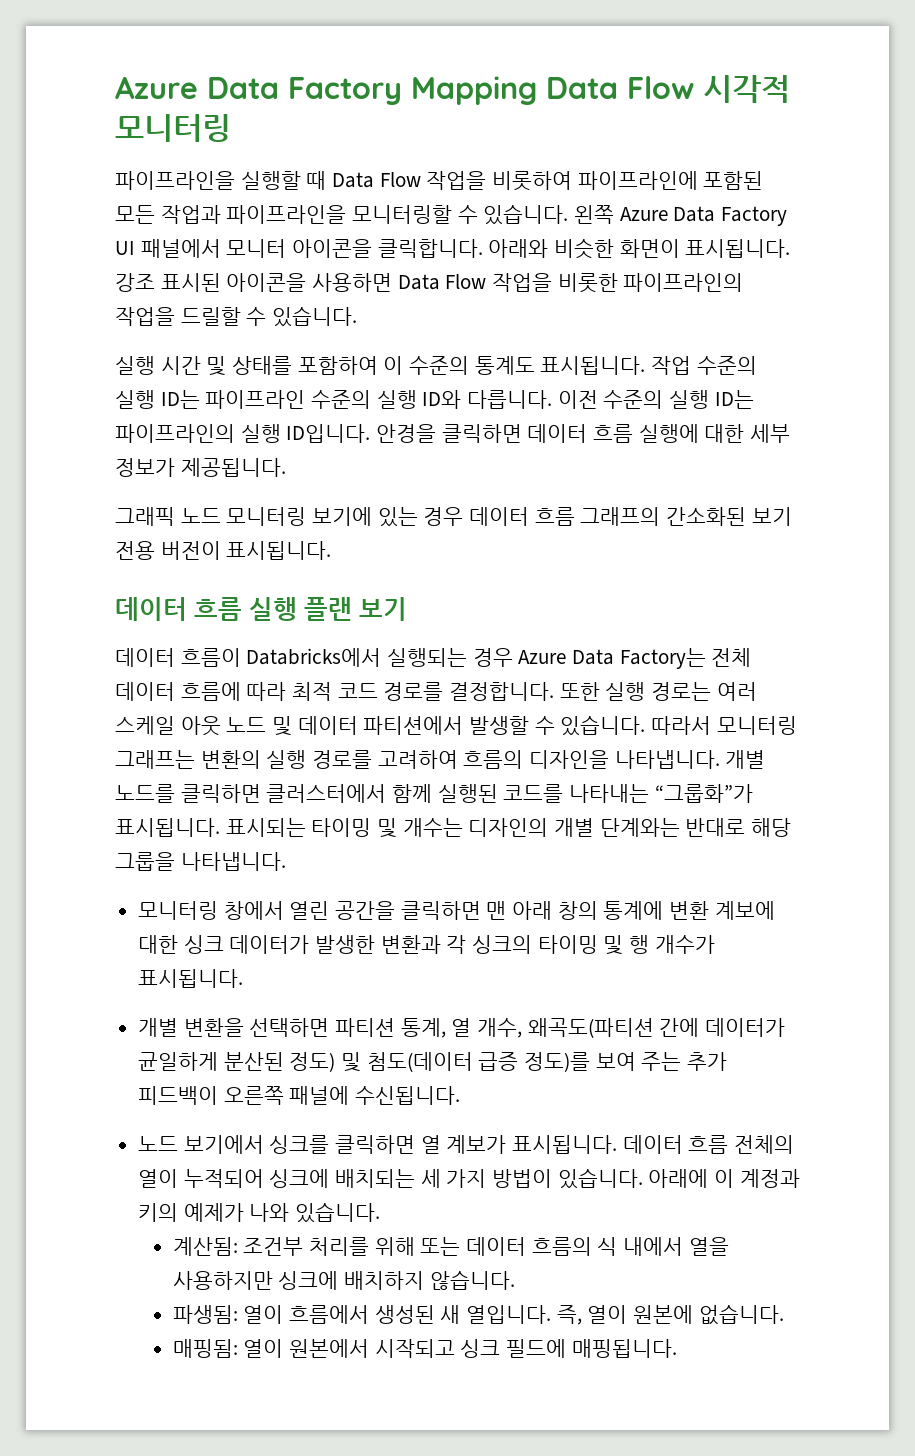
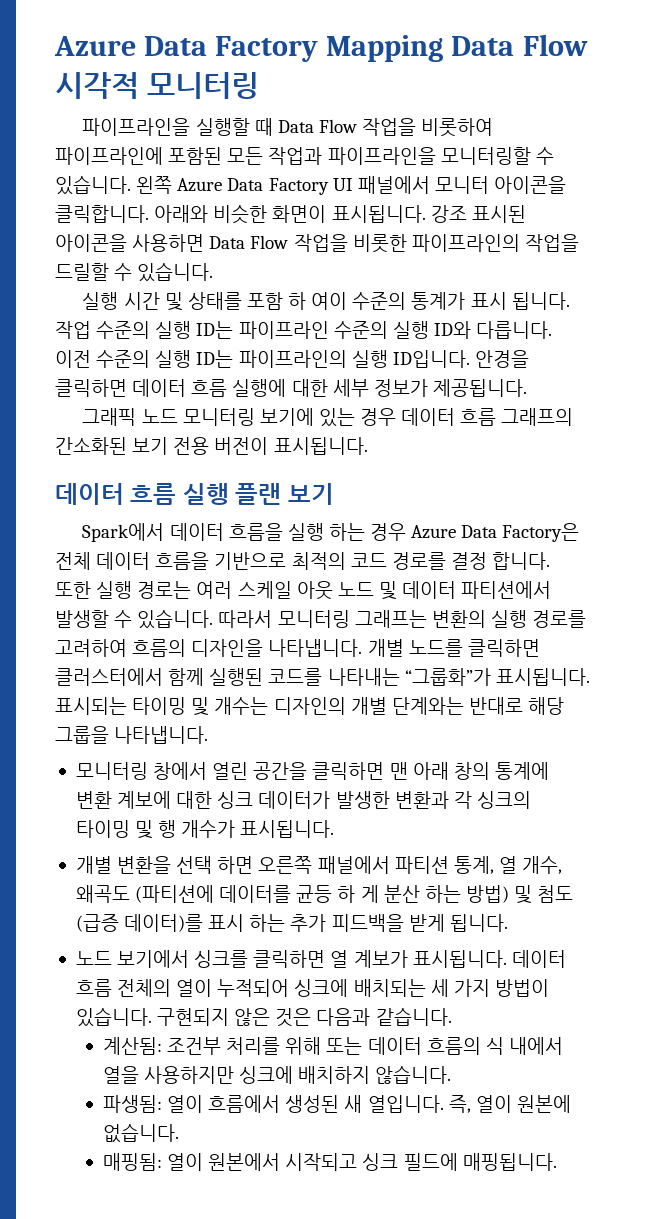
- 실행 시간 및 상태를 포함하여 이 수준의 통계도 표시됩니다.
+ 실행 시간 및 상태를 포함 하 여이 수준의 통계가 표시 됩니다.
- 데이터 흐름이 Databricks에서 실행되는 경우 Azure Data Factory는 전체 데이터 흐름에 따라 최적 코드 경로를 결정합니다.
+ Spark에서 데이터 흐름을 실행 하는 경우 Azure Data Factory은 전체 데이터 흐름을 기반으로 최적의 코드 경로를 결정 합니다.
- 개별 변환을 선택하면 파티션 통계, 열 개수, 왜곡도(파티션 간에 데이터가 균일하게 분산된 정도) 및 첨도(데이터 급증 정도)를 보여 주는 추가 피드백이 오른쪽 패널에 수신됩니다.
+ 개별 변환을 선택 하면 오른쪽 패널에서 파티션 통계, 열 개수, 왜곡도 (파티션에 데이터를 균등 하 게 분산 하는 방법) 및 첨도 (급증 데이터)를 표시 하는 추가 피드백을 받게 됩니다.
- 아래에 이 계정과 키의 예제가 나와 있습니다.
+ 구현되지 않은 것은 다음과 같습니다.

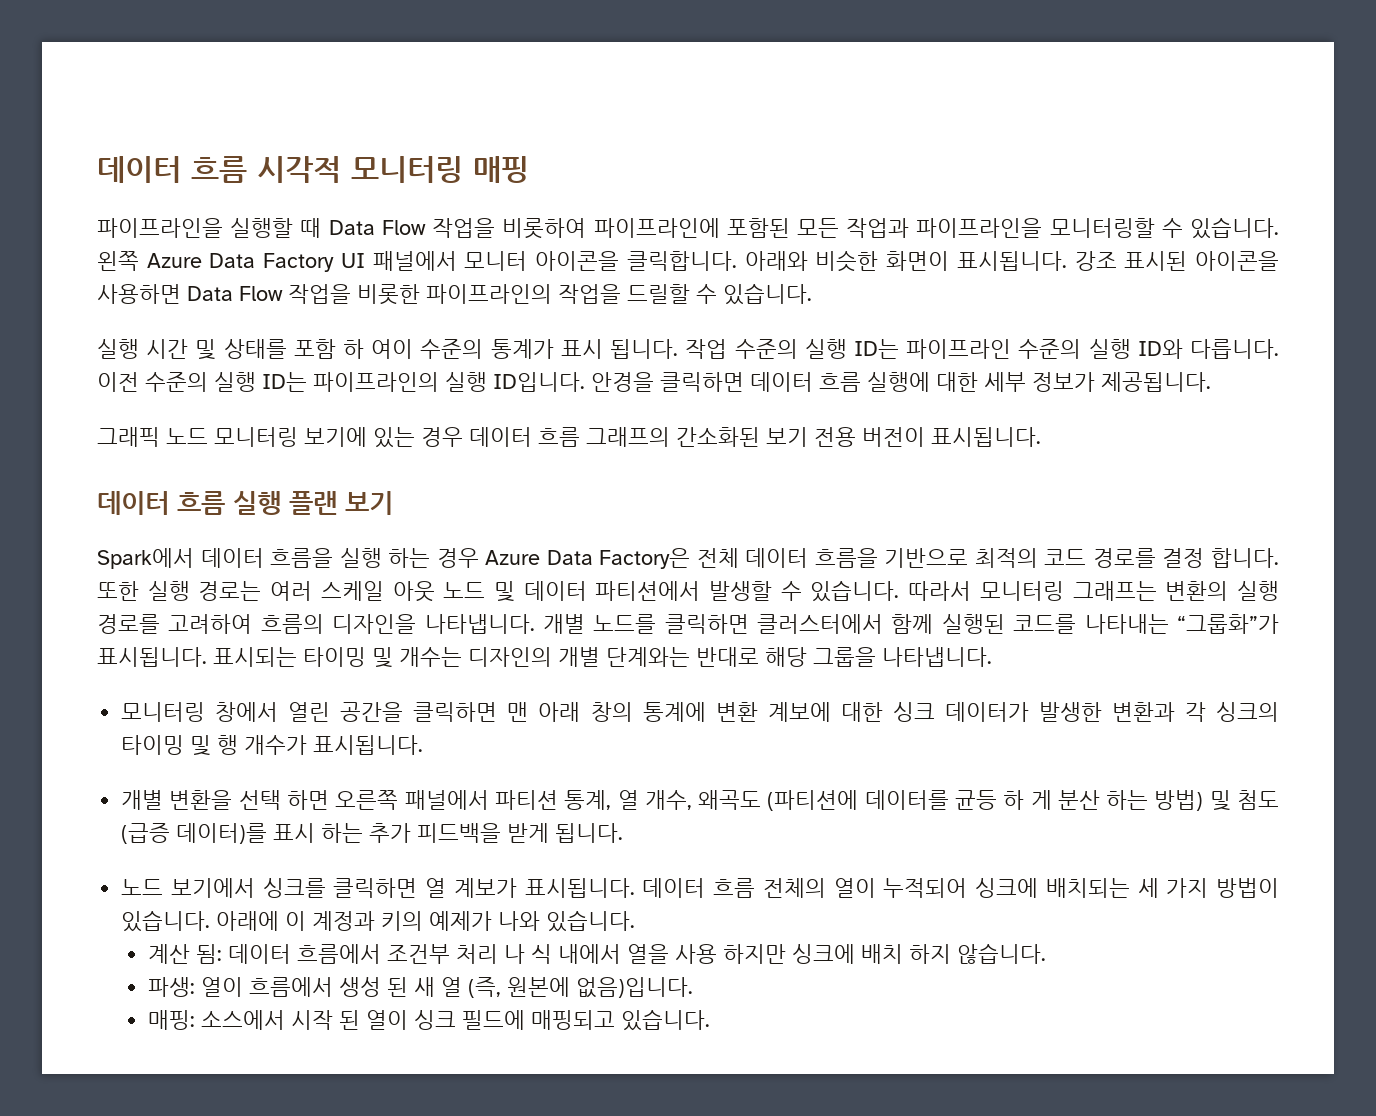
- Azure Data Factory Mapping Data Flow 시각적 모니터링
+ 데이터 흐름 시각적 모니터링 매핑
- 구현되지 않은 것은 다음과 같습니다.
- 계산됨: 조건부 처리를 위해 또는 데이터 흐름의 식 내에서 열을 사용하지만 싱크에 배치하지 않습니다.
+ 아래에 이 계정과 키의 예제가 나와 있습니다.
+ 계산 됨: 데이터 흐름에서 조건부 처리 나 식 내에서 열을 사용 하지만 싱크에 배치 하지 않습니다.
- 파생됨: 열이 흐름에서 생성된 새 열입니다. 즉, 열이 원본에 없습니다.
- 매핑됨: 열이 원본에서 시작되고 싱크 필드에 매핑됩니다.
+ 파생: 열이 흐름에서 생성 된 새 열 (즉, 원본에 없음)입니다.
+ 매핑: 소스에서 시작 된 열이 싱크 필드에 매핑되고 있습니다.

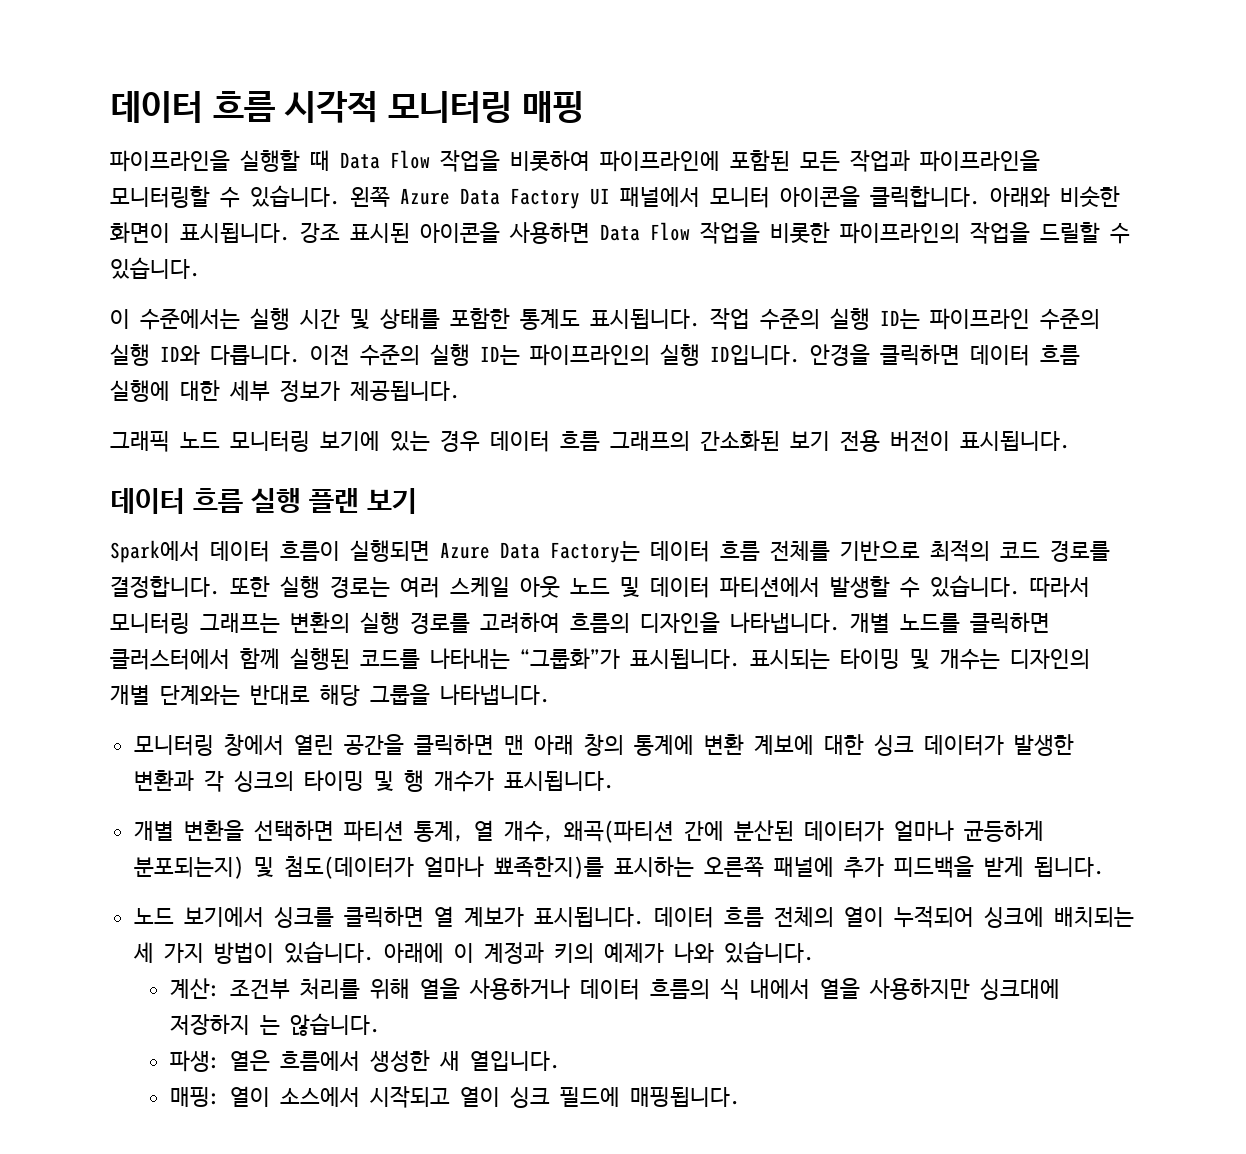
- 실행 시간 및 상태를 포함 하 여이 수준의 통계가 표시 됩니다.
+ 이 수준에서는 실행 시간 및 상태를 포함한 통계도 표시됩니다.
- Spark에서 데이터 흐름을 실행 하는 경우 Azure Data Factory은 전체 데이터 흐름을 기반으로 최적의 코드 경로를 결정 합니다.
+ Spark에서 데이터 흐름이 실행되면 Azure Data Factory는 데이터 흐름 전체를 기반으로 최적의 코드 경로를 결정합니다.
- 개별 변환을 선택 하면 오른쪽 패널에서 파티션 통계, 열 개수, 왜곡도 (파티션에 데이터를 균등 하 게 분산 하는 방법) 및 첨도 (급증 데이터)를 표시 하는 추가 피드백을 받게 됩니다.
+ 개별 변환을 선택하면 파티션 통계, 열 개수, 왜곡(파티션 간에 분산된 데이터가 얼마나 균등하게 분포되는지) 및 첨도(데이터가 얼마나 뾰족한지)를 표시하는 오른쪽 패널에 추가 피드백을 받게 됩니다.
- 계산 됨: 데이터 흐름에서 조건부 처리 나 식 내에서 열을 사용 하지만 싱크에 배치 하지 않습니다.
- 파생: 열이 흐름에서 생성 된 새 열 (즉, 원본에 없음)입니다.
- 매핑: 소스에서 시작 된 열이 싱크 필드에 매핑되고 있습니다.
+ 계산: 조건부 처리를 위해 열을 사용하거나 데이터 흐름의 식 내에서 열을 사용하지만 싱크대에 저장하지 는 않습니다.
+ 파생: 열은 흐름에서 생성한 새 열입니다.
+ 매핑: 열이 소스에서 시작되고 열이 싱크 필드에 매핑됩니다.

